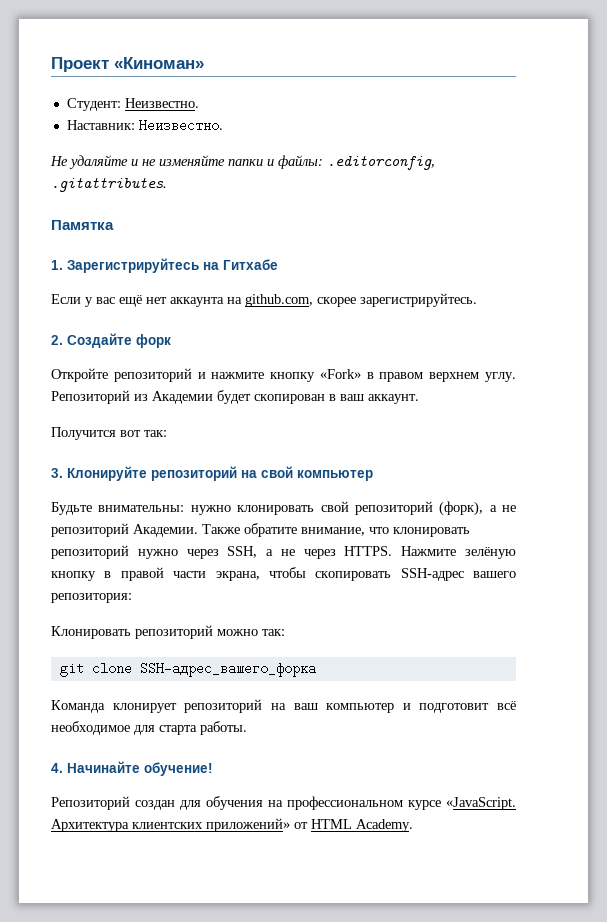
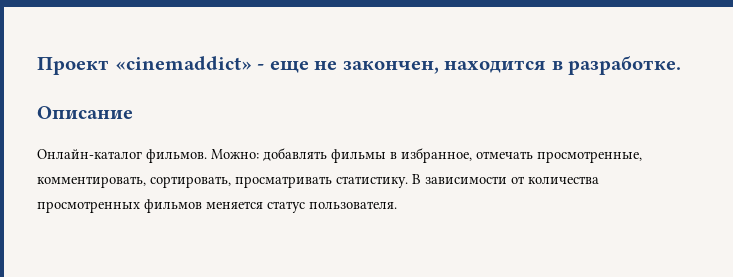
- Проект «Киноман»
- Студент: Неизвестно.
- Наставник: Неизвестно.
- Не удаляйте и не изменяйте папки и файлы: .editorconfig, .gitattributes.
- Памятка
- 1. Зарегистрируйтесь на Гитхабе
- Если у вас ещё нет аккаунта на github.com, скорее зарегистрируйтесь.
- 2. Создайте форк
- Откройте репозиторий и нажмите кнопку «Fork» в правом верхнем углу. Репозиторий из Академии будет скопирован в ваш аккаунт.
- Получится вот так:
- 3. Клонируйте репозиторий на свой компьютер
- Будьте внимательны: нужно клонировать свой репозиторий (форк), а не репозиторий Академии. Также обратите внимание, что клонировать репозиторий нужно через SSH, а не через HTTPS. Нажмите зелёную кнопку в правой части экрана, чтобы скопировать SSH-адрес вашего репозитория:
- Клонировать репозиторий можно так:
- git clone SSH-адрес_вашего_форка
- Команда клонирует репозиторий на ваш компьютер и подготовит всё необходимое для старта работы.
- 4. Начинайте обучение!
- Репозиторий создан для обучения на профессиональном курсе «JavaScript. Архитектура клиентских приложений» от HTML Academy.
+ Проект «cinemaddict» - еще не закончен, находится в разработке.
+ Описание
+ Онлайн-каталог фильмов. Можно: добавлять фильмы в избранное, отмечать просмотренные, комментировать, сортировать, просматривать статистику. В зависимости от количества просмотренных фильмов меняется статус пользователя.

